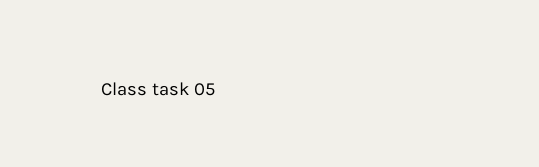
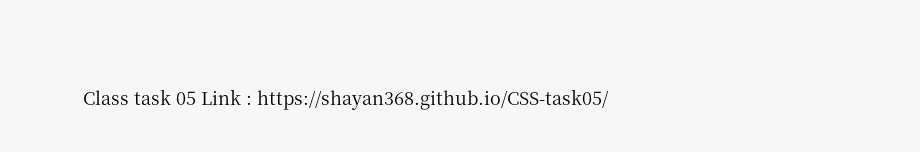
- Class task 05
+ Class task 05 Link : https://shayan368.github.io/CSS-task05/

